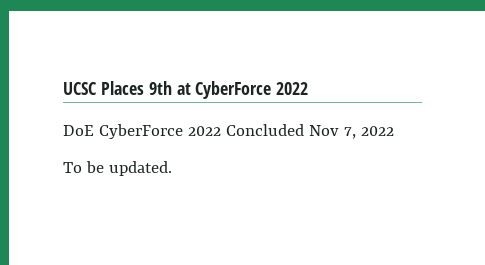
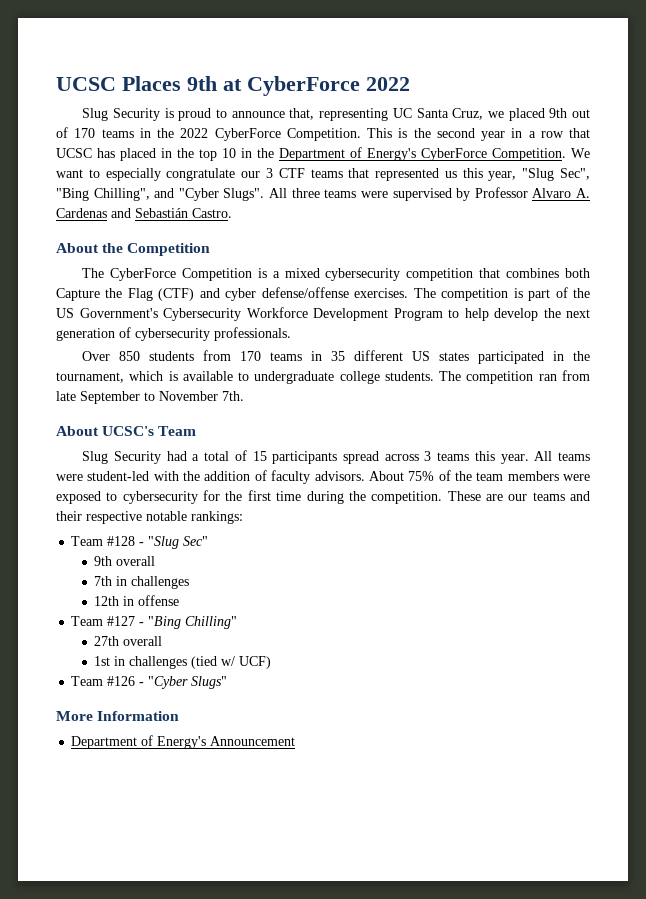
- DoE CyberForce 2022 Concluded Nov 7, 2022
- To be updated.
+ Slug Security is proud to announce that, representing UC Santa Cruz, we placed 9th out of 170 teams in the 2022 CyberForce Competition. This is the second year in a row that UCSC has placed in the top 10 in the Department of Energy's CyberForce Competition. We want to especially congratulate our 3 CTF teams that represented us this year, "Slug Sec", "Bing Chilling", and "Cyber Slugs". All three teams were supervised by Professor Alvaro A. Cardenas and Sebastián Castro.
+ About the Competition
+ The CyberForce Competition is a mixed cybersecurity competition that combines both Capture the Flag (CTF) and cyber defense/offense exercises. The competition is part of the US Government's Cybersecurity Workforce Development Program to help develop the next generation of cybersecurity professionals.
+ Over 850 students from 170 teams in 35 different US states participated in the tournament, which is available to undergraduate college students. The competition ran from late September to November 7th.
+ About UCSC's Team
+ Slug Security had a total of 15 participants spread across 3 teams this year. All teams were student-led with the addition of faculty advisors. About 75% of the team members were exposed to cybersecurity for the first time during the competition. These are our teams and their respective notable rankings:
+ Team #128 - "Slug Sec"
+ 9th overall
+ 7th in challenges
+ 12th in offense
+ Team #127 - "Bing Chilling"
+ 27th overall
+ 1st in challenges (tied w/ UCF)
+ Team #126 - "Cyber Slugs"
+ More Information
+ Department of Energy's Announcement

